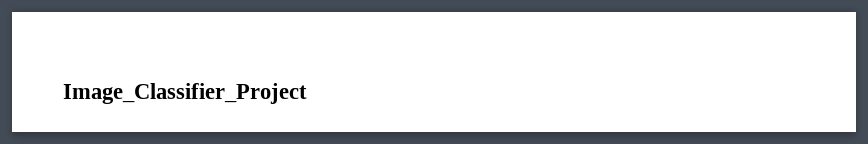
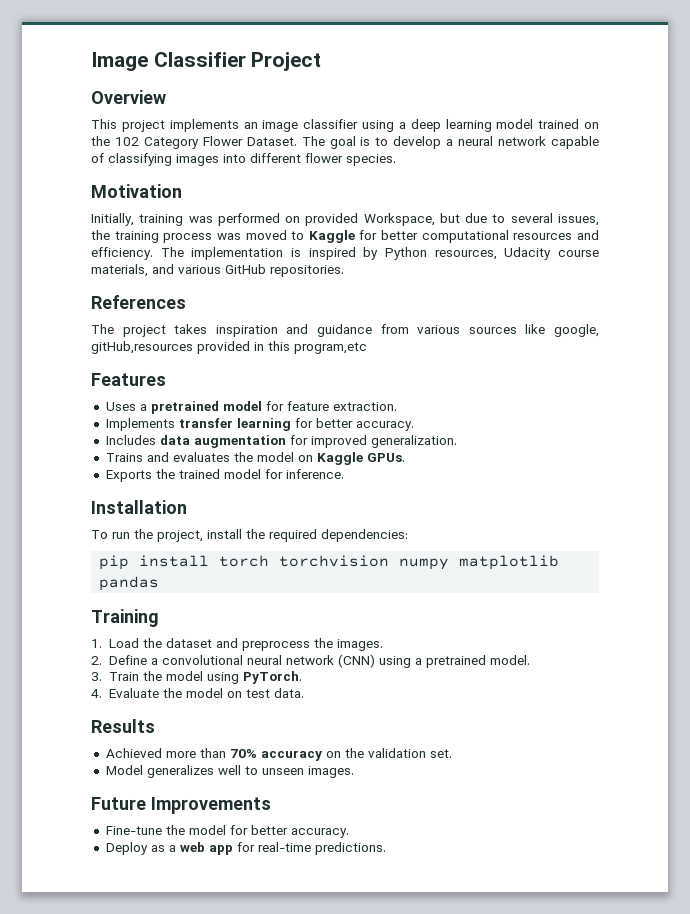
- Image_Classifier_Project
+ Image Classifier Project
+ Overview
+ This project implements an image classifier using a deep learning model trained on the 102 Category Flower Dataset. The goal is to develop a neural network capable of classifying images into different flower species.
+ Motivation
+ Initially, training was performed on provided Workspace, but due to several issues, the training process was moved to Kaggle for better computational resources and efficiency. The implementation is inspired by Python resources, Udacity course materials, and various GitHub repositories.
+ References
+ The project takes inspiration and guidance from various sources like google, gitHub,resources provided in this program,etc
+ Features
+ Uses a pretrained model for feature extraction.
+ Implements transfer learning for better accuracy.
+ Includes data augmentation for improved generalization.
+ Trains and evaluates the model on Kaggle GPUs.
+ Exports the trained model for inference.
+ Installation
+ To run the project, install the required dependencies:
+ pip install torch torchvision numpy matplotlib pandas
+ Training
+ 1. Load the dataset and preprocess the images.
+ 2. Define a convolutional neural network (CNN) using a pretrained model.
+ 3. Train the model using PyTorch.
+ 4. Evaluate the model on test data.
+ Results
+ Achieved more than 70% accuracy on the validation set.
+ Model generalizes well to unseen images.
+ Future Improvements
+ Fine-tune the model for better accuracy.
+ Deploy as a web app for real-time predictions.

